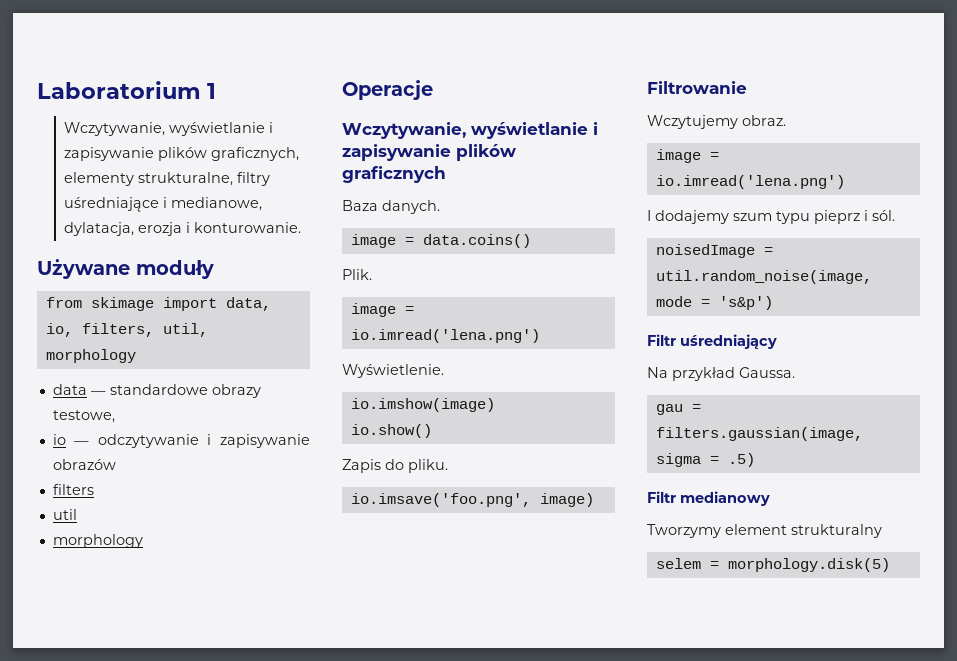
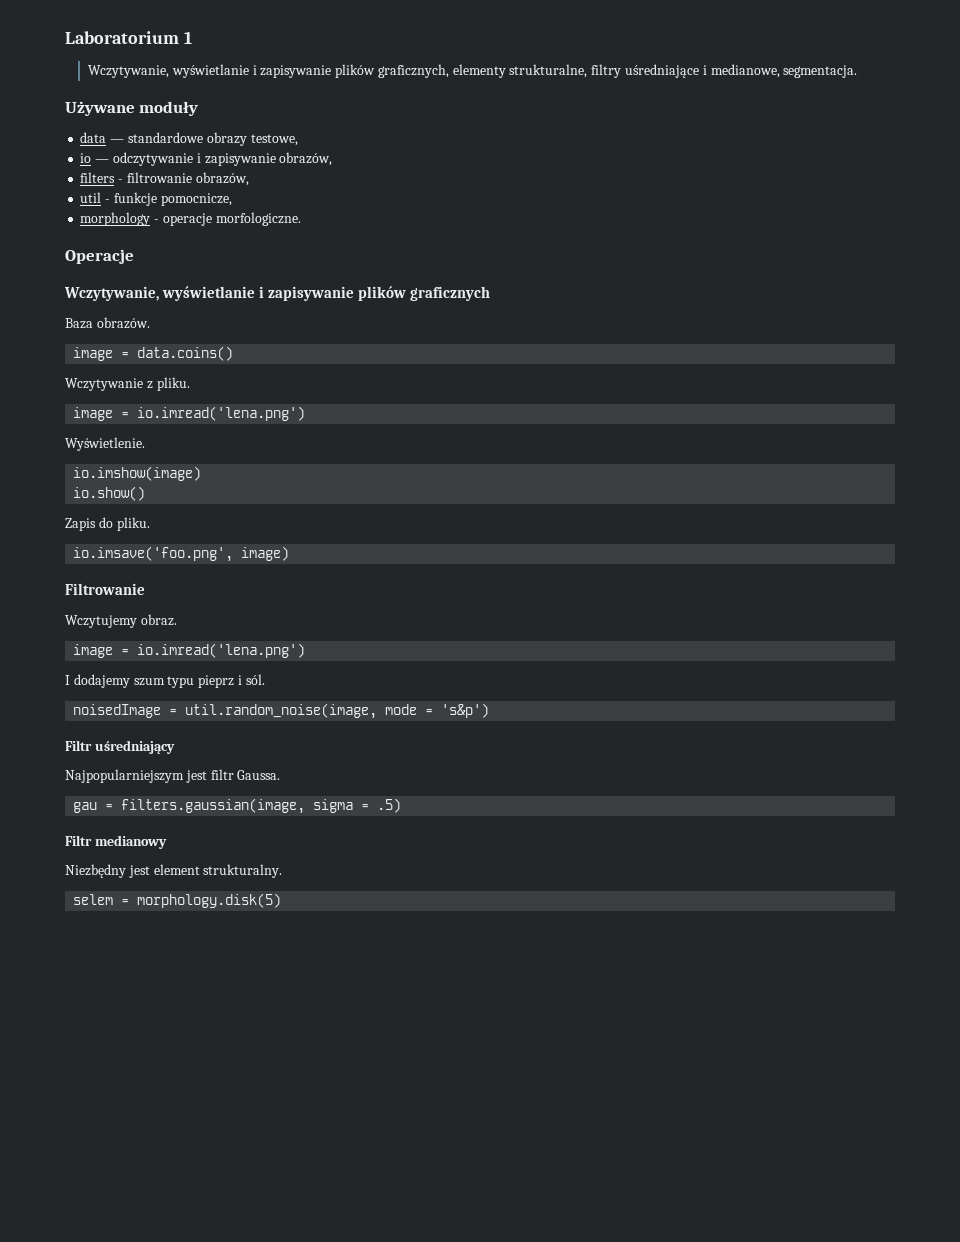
- Wczytywanie, wyświetlanie i zapisywanie plików graficznych, elementy strukturalne, filtry uśredniające i medianowe, dylatacja, erozja i konturowanie.
+ Wczytywanie, wyświetlanie i zapisywanie plików graficznych, elementy strukturalne, filtry uśredniające i medianowe, segmentacja.
  Używane moduły
- from skimage import data, io, filters, util, morphology
- io — odczytywanie i zapisywanie obrazów
+ io — odczytywanie i zapisywanie obrazów,
- filters
- util
- morphology
+ filters - filtrowanie obrazów,
+ util - funkcje pomocnicze,
+ morphology - operacje morfologiczne.
- Baza danych.
+ Baza obrazów.
- Plik.
+ Wczytywanie z pliku.
- Na przykład Gaussa.
+ Najpopularniejszym jest filtr Gaussa.
- Tworzymy element strukturalny
+ Niezbędny jest element strukturalny.

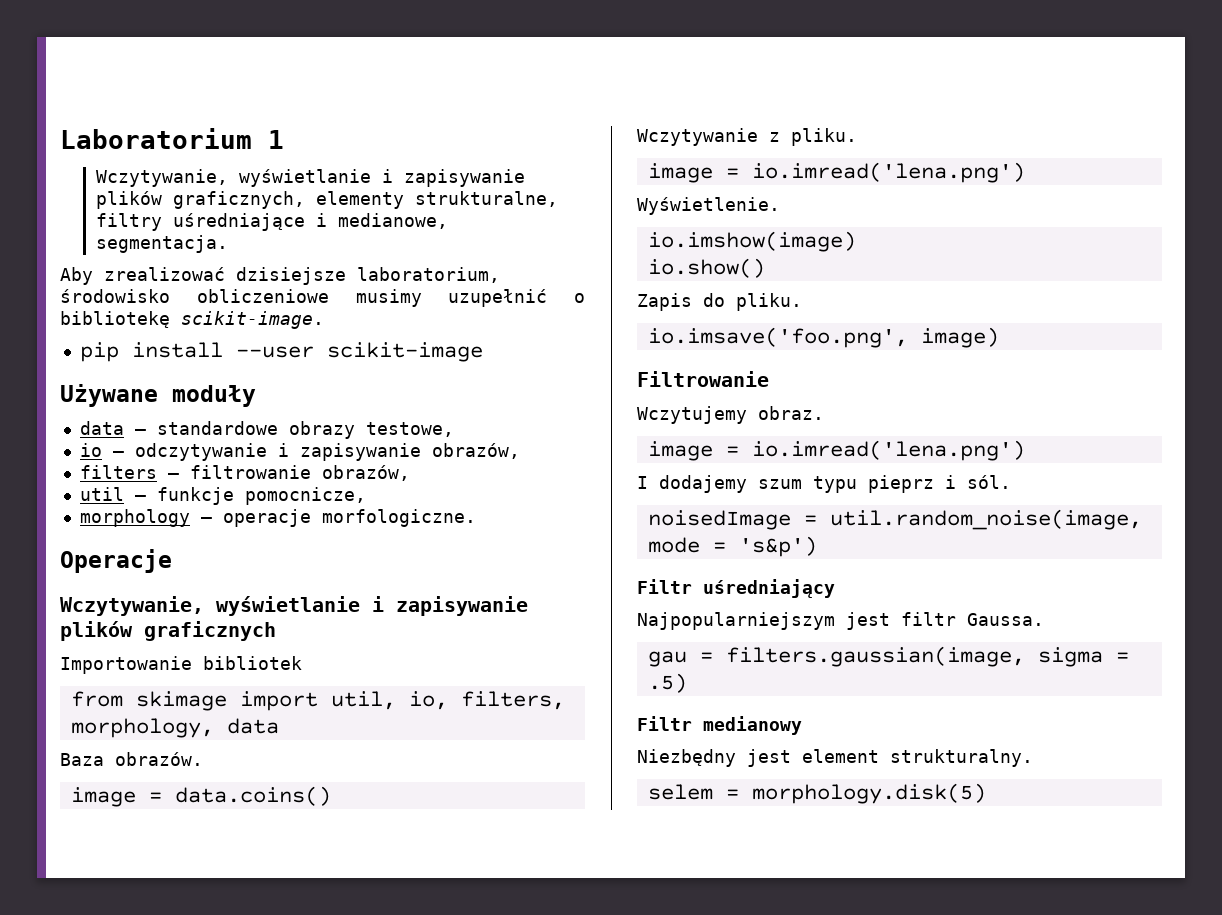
+ Aby zrealizować dzisiejsze laboratorium, środowisko obliczeniowe musimy uzupełnić o bibliotekę scikit-image.
+ pip install --user scikit-image
- filters - filtrowanie obrazów,
+ filters — filtrowanie obrazów,
- util - funkcje pomocnicze,
+ util — funkcje pomocnicze,
- morphology - operacje morfologiczne.
+ morphology — operacje morfologiczne.
+ Importowanie bibliotek
+ from skimage import util, io, filters, morphology, data

